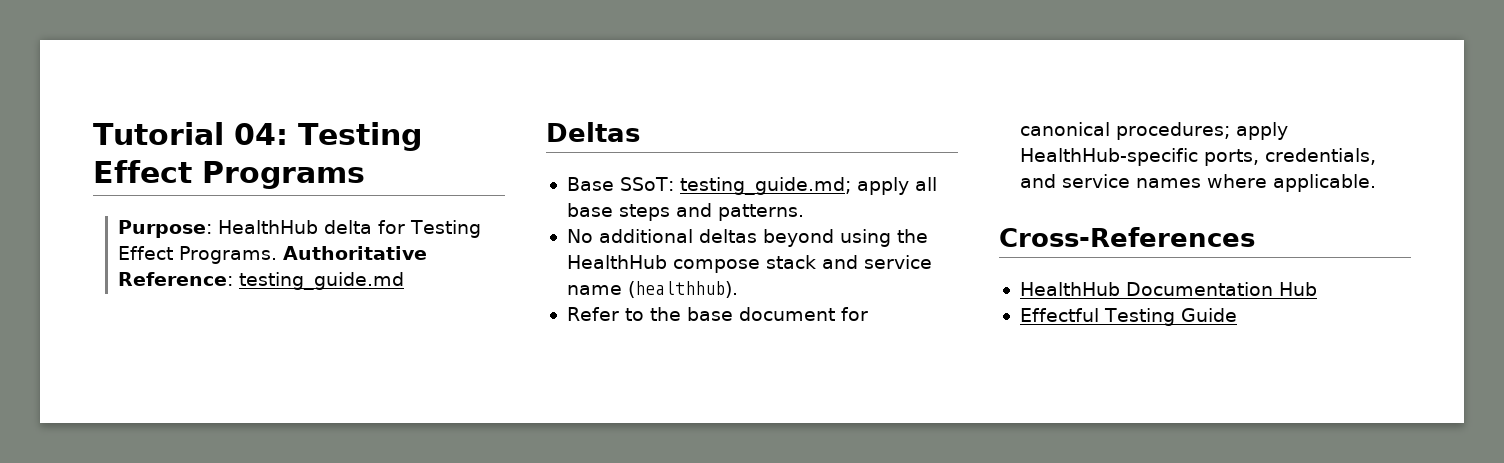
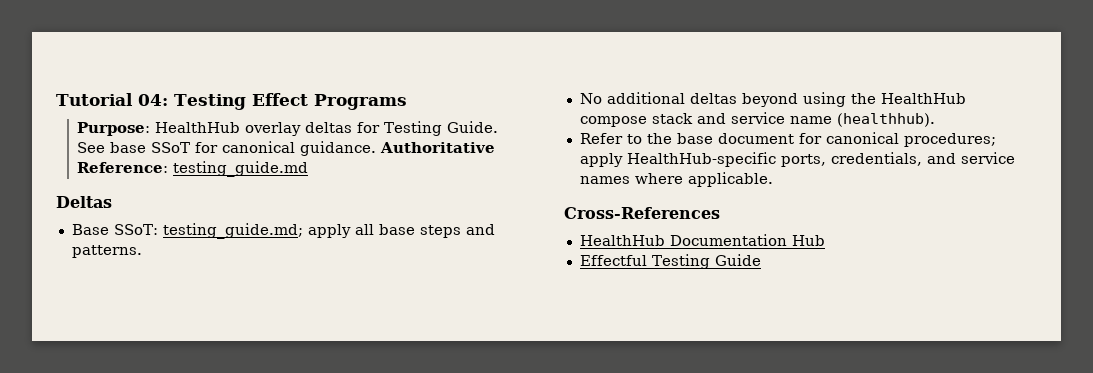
- Purpose: HealthHub delta for Testing Effect Programs.
+ Purpose: HealthHub overlay deltas for Testing Guide. See base SSoT for canonical guidance.

